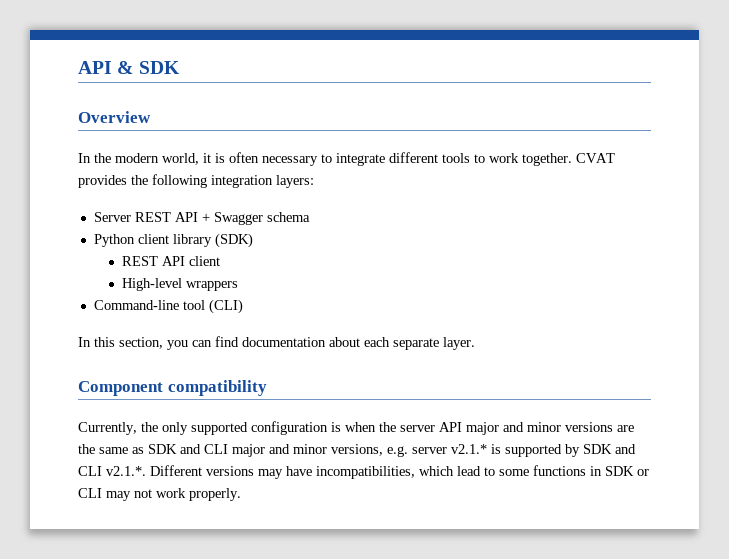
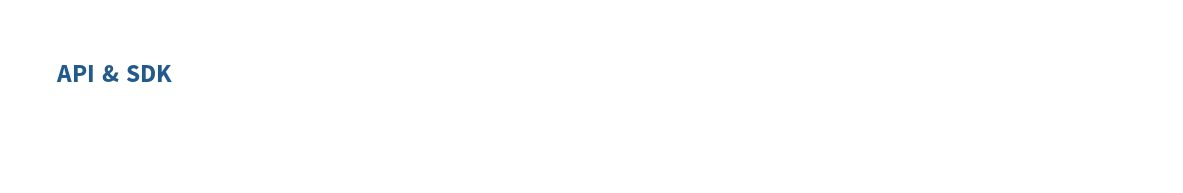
- Overview
- In the modern world, it is often necessary to integrate different tools to work together. CVAT provides the following integration layers:
- Server REST API + Swagger schema
- Python client library (SDK)
- REST API client
- High-level wrappers
- Command-line tool (CLI)
- In this section, you can find documentation about each separate layer.
- Component compatibility
- Currently, the only supported configuration is when the server API major and minor versions are the same as SDK and CLI major and minor versions, e.g. server v2.1.* is supported by SDK and CLI v2.1.*. Different versions may have incompatibilities, which lead to some functions in SDK or CLI may not work properly.

